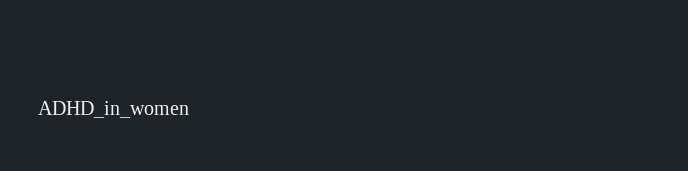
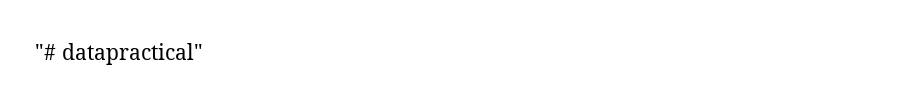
- ADHD_in_women
+ "# datapractical"

